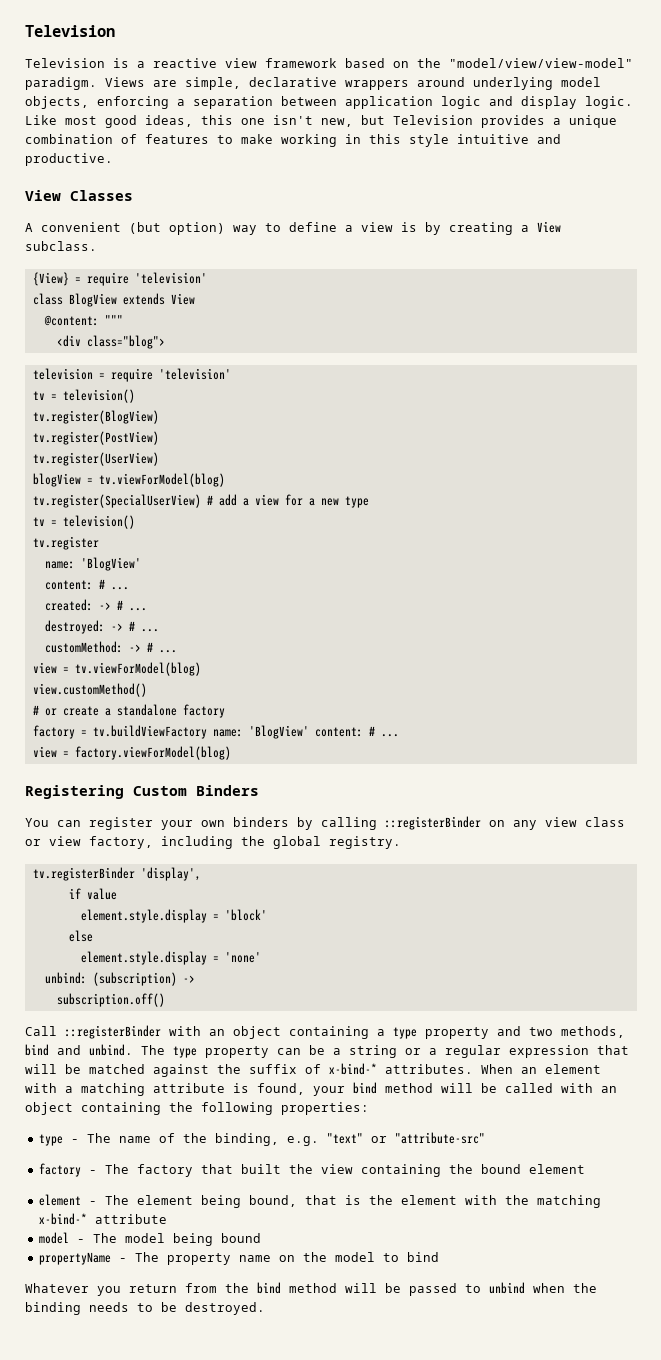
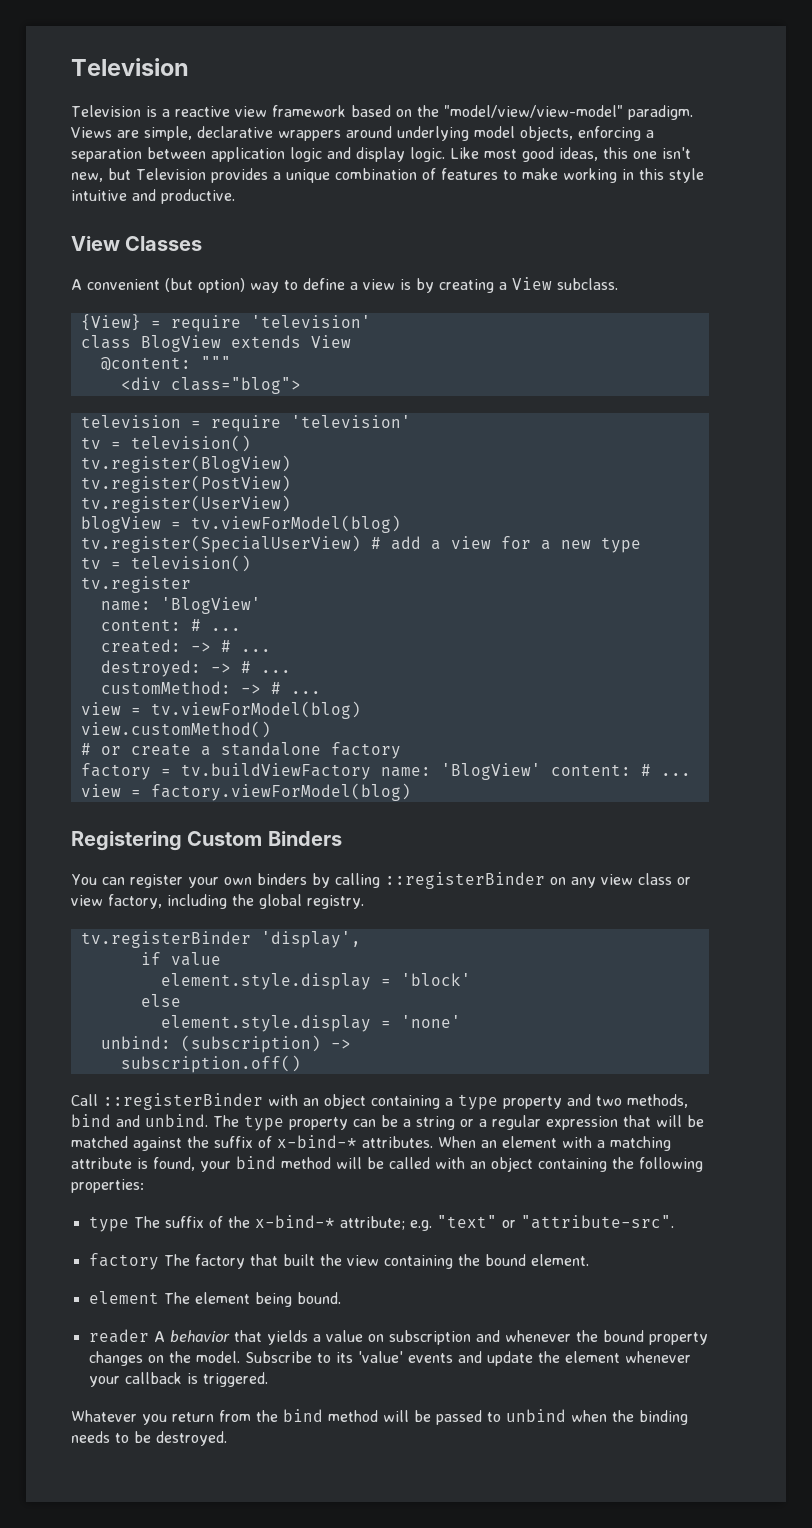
- type - The name of the binding, e.g. "text" or "attribute-src"
- factory - The factory that built the view containing the bound element
- element - The element being bound, that is the element with the matching x-bind-* attribute
- model - The model being bound
- propertyName - The property name on the model to bind
+ type The suffix of the x-bind-* attribute; e.g. "text" or "attribute-src".
+ factory The factory that built the view containing the bound element.
+ element The element being bound.
+ reader A behavior that yields a value on subscription and whenever the bound property changes on the model. Subscribe to its 'value' events and update the element whenever your callback is triggered.

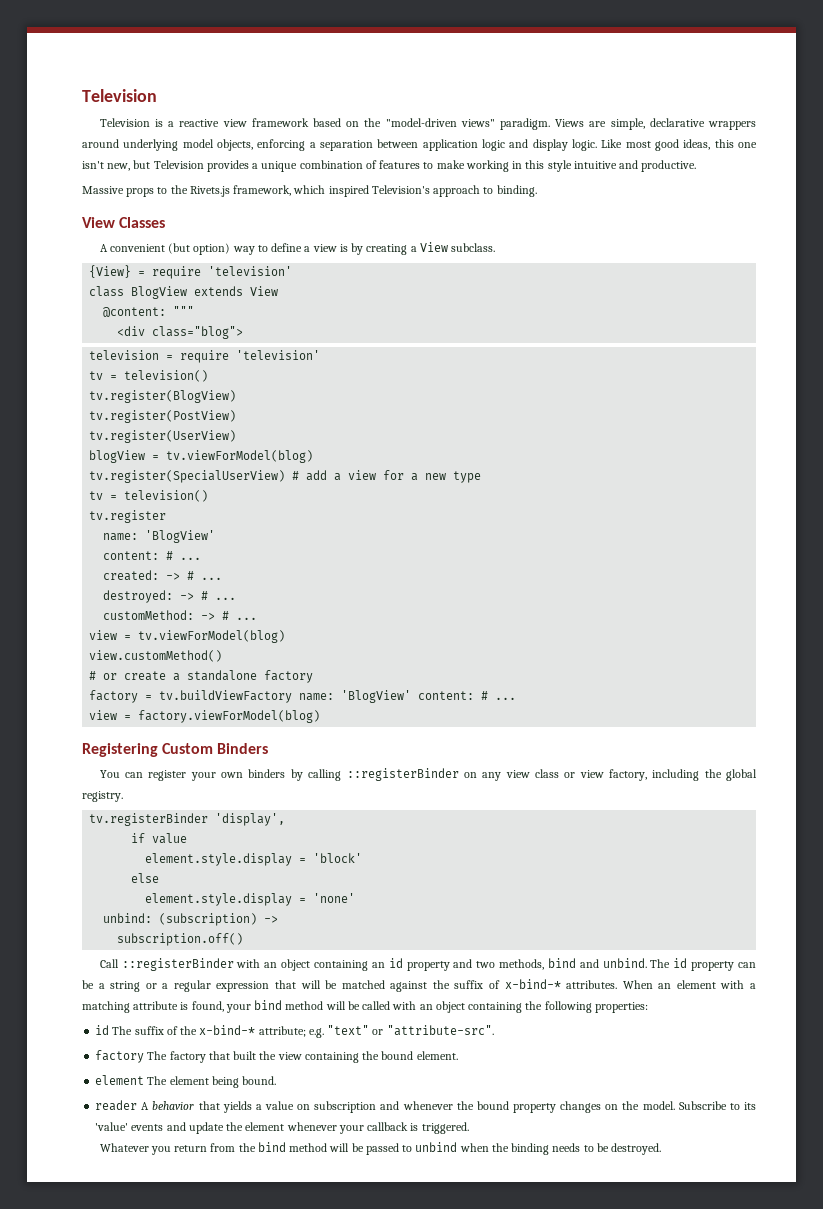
- Television is a reactive view framework based on the "model/view/view-model" paradigm.
+ Television is a reactive view framework based on the "model-driven views" paradigm.
+ Massive props to the Rivets.js framework, which inspired Television's approach to binding.
- Call ::registerBinder with an object containing a type property and two methods, bind and unbind.
+ Call ::registerBinder with an object containing an id property and two methods, bind and unbind.
- The type property can be a string or a regular expression that will be matched against the suffix of x-bind-* attributes.
+ The id property can be a string or a regular expression that will be matched against the suffix of x-bind-* attributes.
- type The suffix of the x-bind-* attribute; e.g. "text" or "attribute-src".
+ id The suffix of the x-bind-* attribute; e.g. "text" or "attribute-src".

